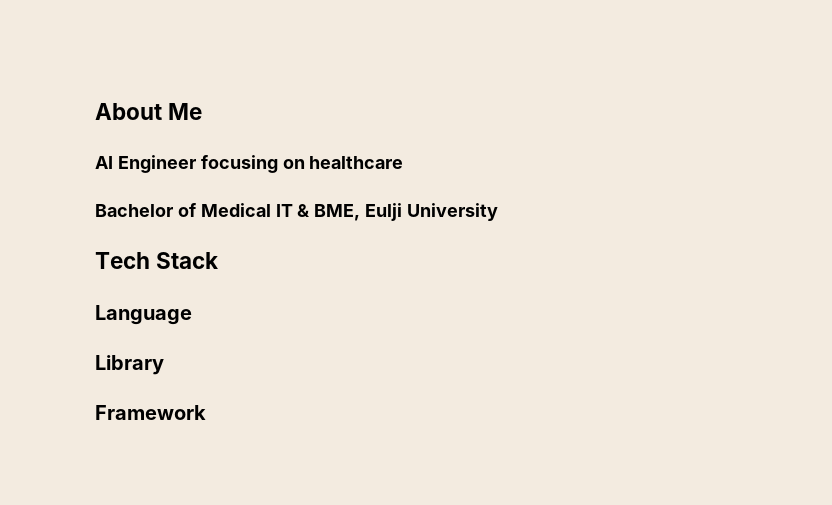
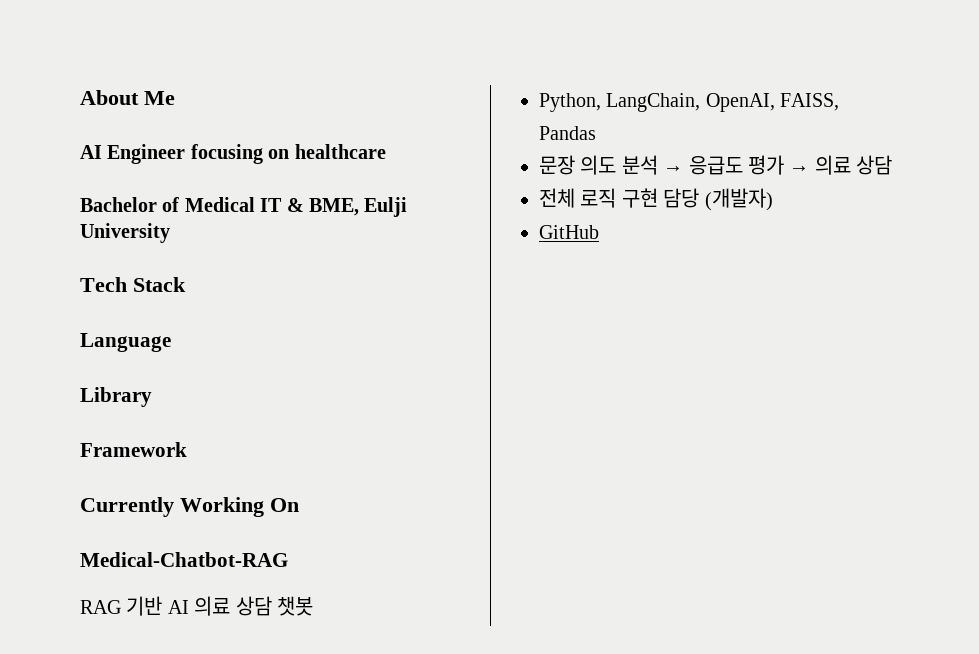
+ Currently Working On
+ Medical-Chatbot-RAG
+ RAG 기반 AI 의료 상담 챗봇
+ Python, LangChain, OpenAI, FAISS, Pandas
+ 문장 의도 분석 → 응급도 평가 → 의료 상담
+ 전체 로직 구현 담당 (개발자)
+ GitHub

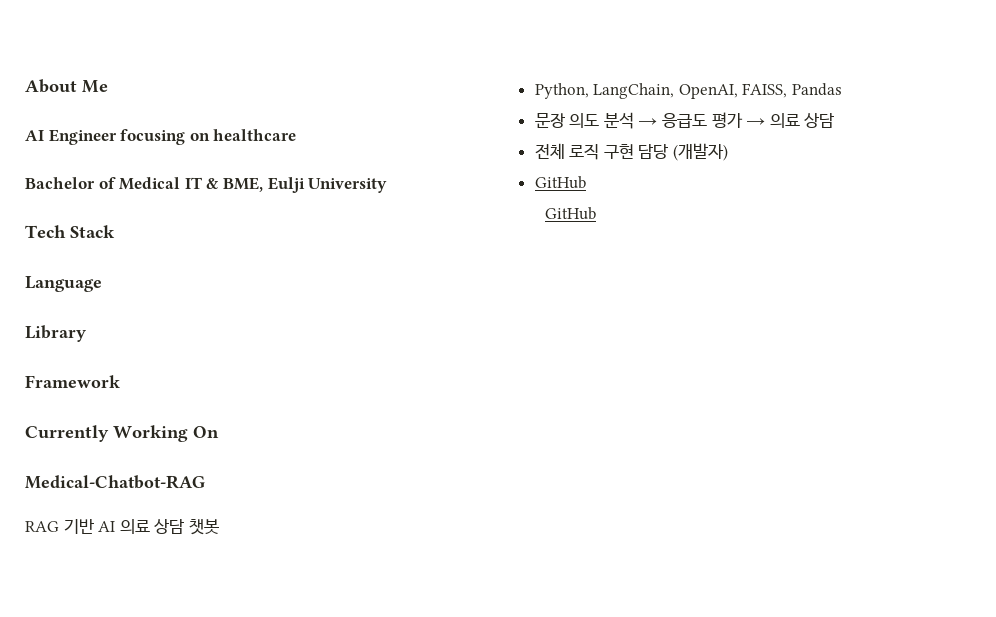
  전체 로직 구현 담당 (개발자)
+ GitHub

